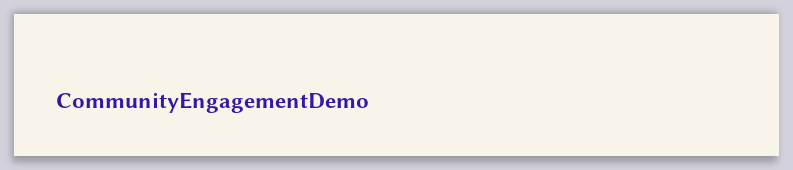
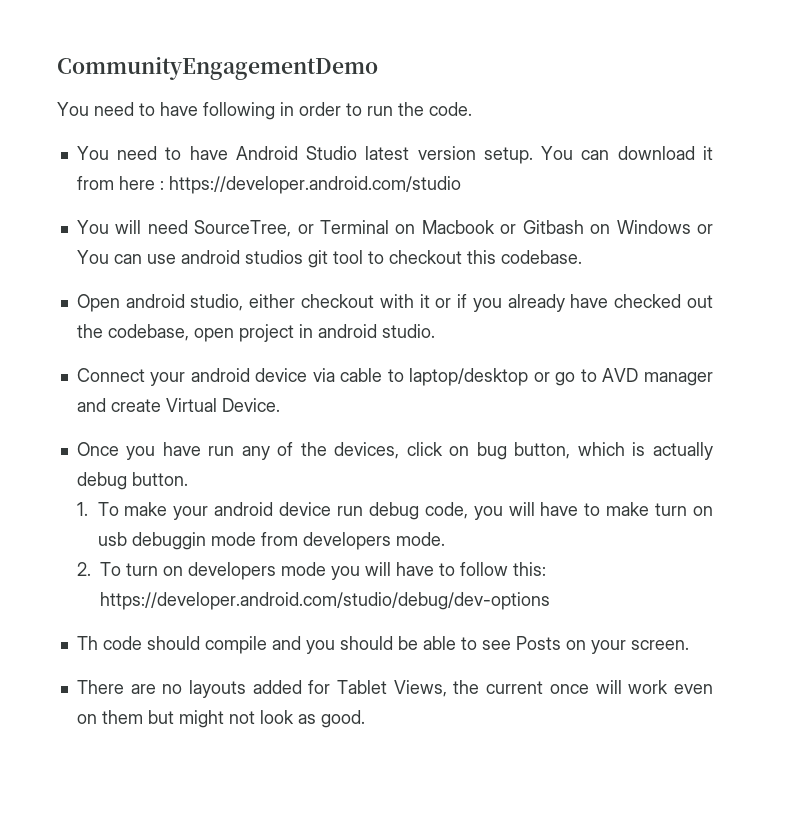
+ You need to have following in order to run the code.
+ You need to have Android Studio latest version setup. You can download it from here : https://developer.android.com/studio
+ You will need SourceTree, or Terminal on Macbook or Gitbash on Windows or You can use android studios git tool to checkout this codebase.
+ Open android studio, either checkout with it or if you already have checked out the codebase, open project in android studio.
+ Connect your android device via cable to laptop/desktop or go to AVD manager and create Virtual Device.
+ Once you have run any of the devices, click on bug button, which is actually debug button.
+ 1. To make your android device run debug code, you will have to make turn on usb debuggin mode from developers mode.
+ 2. To turn on developers mode you will have to follow this: https://developer.android.com/studio/debug/dev-options
+ Th code should compile and you should be able to see Posts on your screen.
+ There are no layouts added for Tablet Views, the current once will work even on them but might not look as good.

